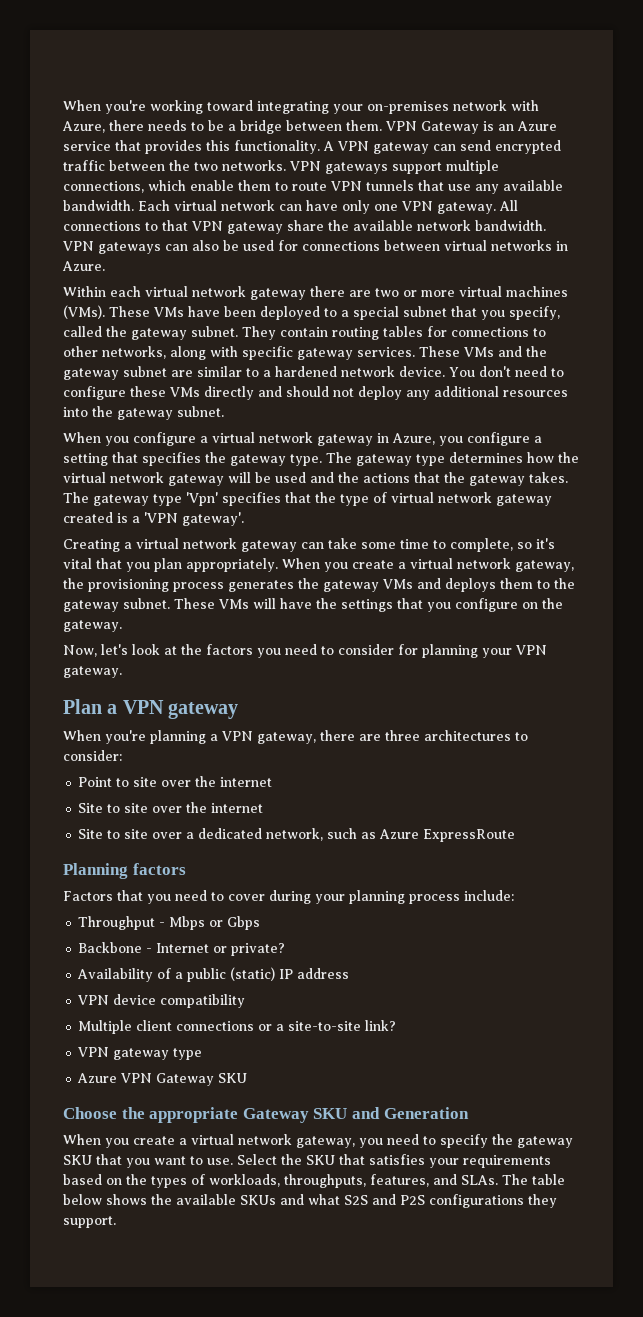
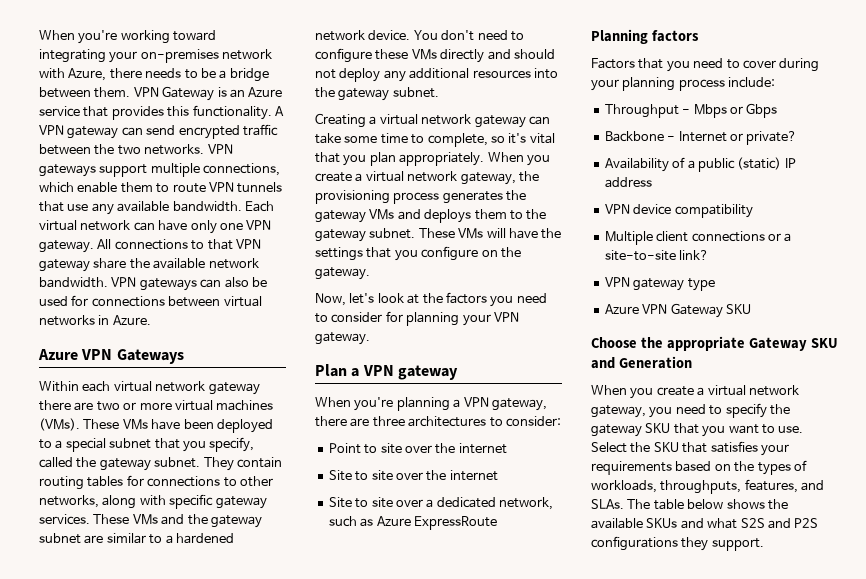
+ Azure VPN Gateways
- When you configure a virtual network gateway in Azure, you configure a setting that specifies the gateway type. The gateway type determines how the virtual network gateway will be used and the actions that the gateway takes. The gateway type 'Vpn' specifies that the type of virtual network gateway created is a 'VPN gateway'.

